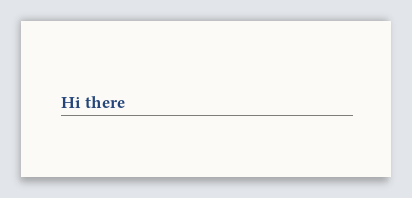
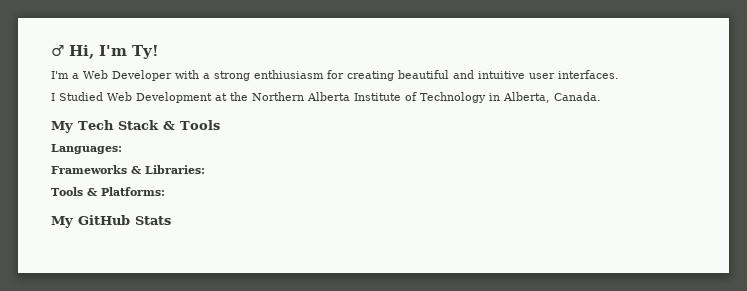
- Hi there
+ ♂ Hi, I'm Ty!
+ I'm a Web Developer with a strong enthiusiasm for creating beautiful and intuitive user interfaces.
+ I Studied Web Development at the Northern Alberta Institute of Technology in Alberta, Canada.
+ My Tech Stack & Tools
+ Languages:
+ Frameworks & Libraries:
+ Tools & Platforms:
+ My GitHub Stats

